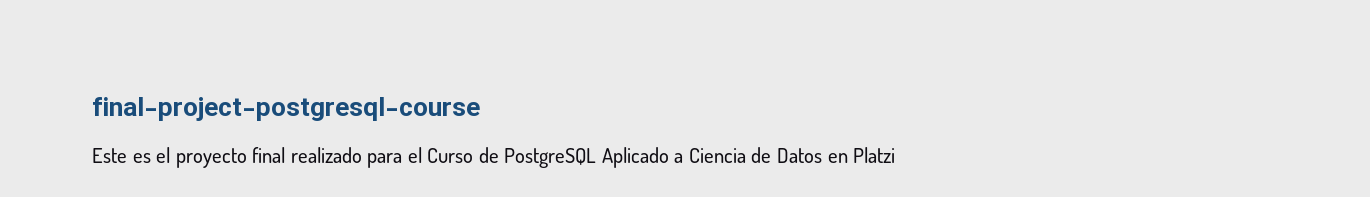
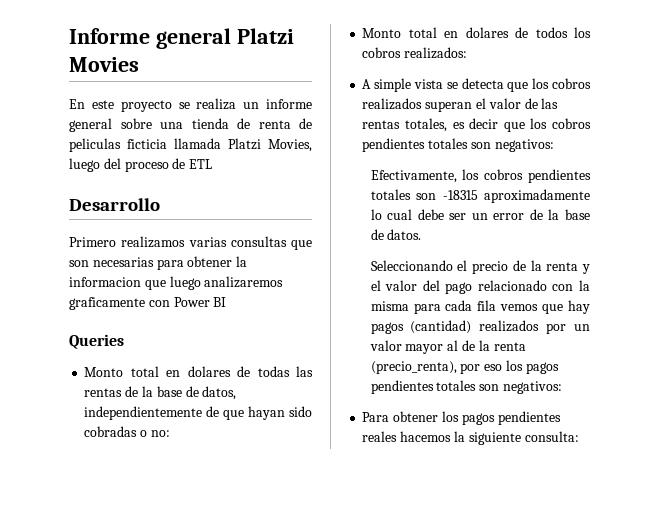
- final-project-postgresql-course
- Este es el proyecto final realizado para el Curso de PostgreSQL Aplicado a Ciencia de Datos en Platzi
+ Informe general Platzi Movies
+ En este proyecto se realiza un informe general sobre una tienda de renta de peliculas ficticia llamada Platzi Movies, luego del proceso de ETL
+ Desarrollo
+ Primero realizamos varias consultas que son necesarias para obtener la informacion que luego analizaremos graficamente con Power BI
+ Queries
+ Monto total en dolares de todas las rentas de la base de datos, independientemente de que hayan sido cobradas o no:
+ Monto total en dolares de todos los cobros realizados:
+ A simple vista se detecta que los cobros realizados superan el valor de las rentas totales, es decir que los cobros pendientes totales son negativos:
+ Efectivamente, los cobros pendientes totales son -18315 aproximadamente lo cual debe ser un error de la base de datos.
+ Seleccionando el precio de la renta y el valor del pago relacionado con la misma para cada fila vemos que hay pagos (cantidad) realizados por un valor mayor al de la renta (precio_renta), por eso los pagos pendientes totales son negativos:
+ Para obtener los pagos pendientes reales hacemos la siguiente consulta:

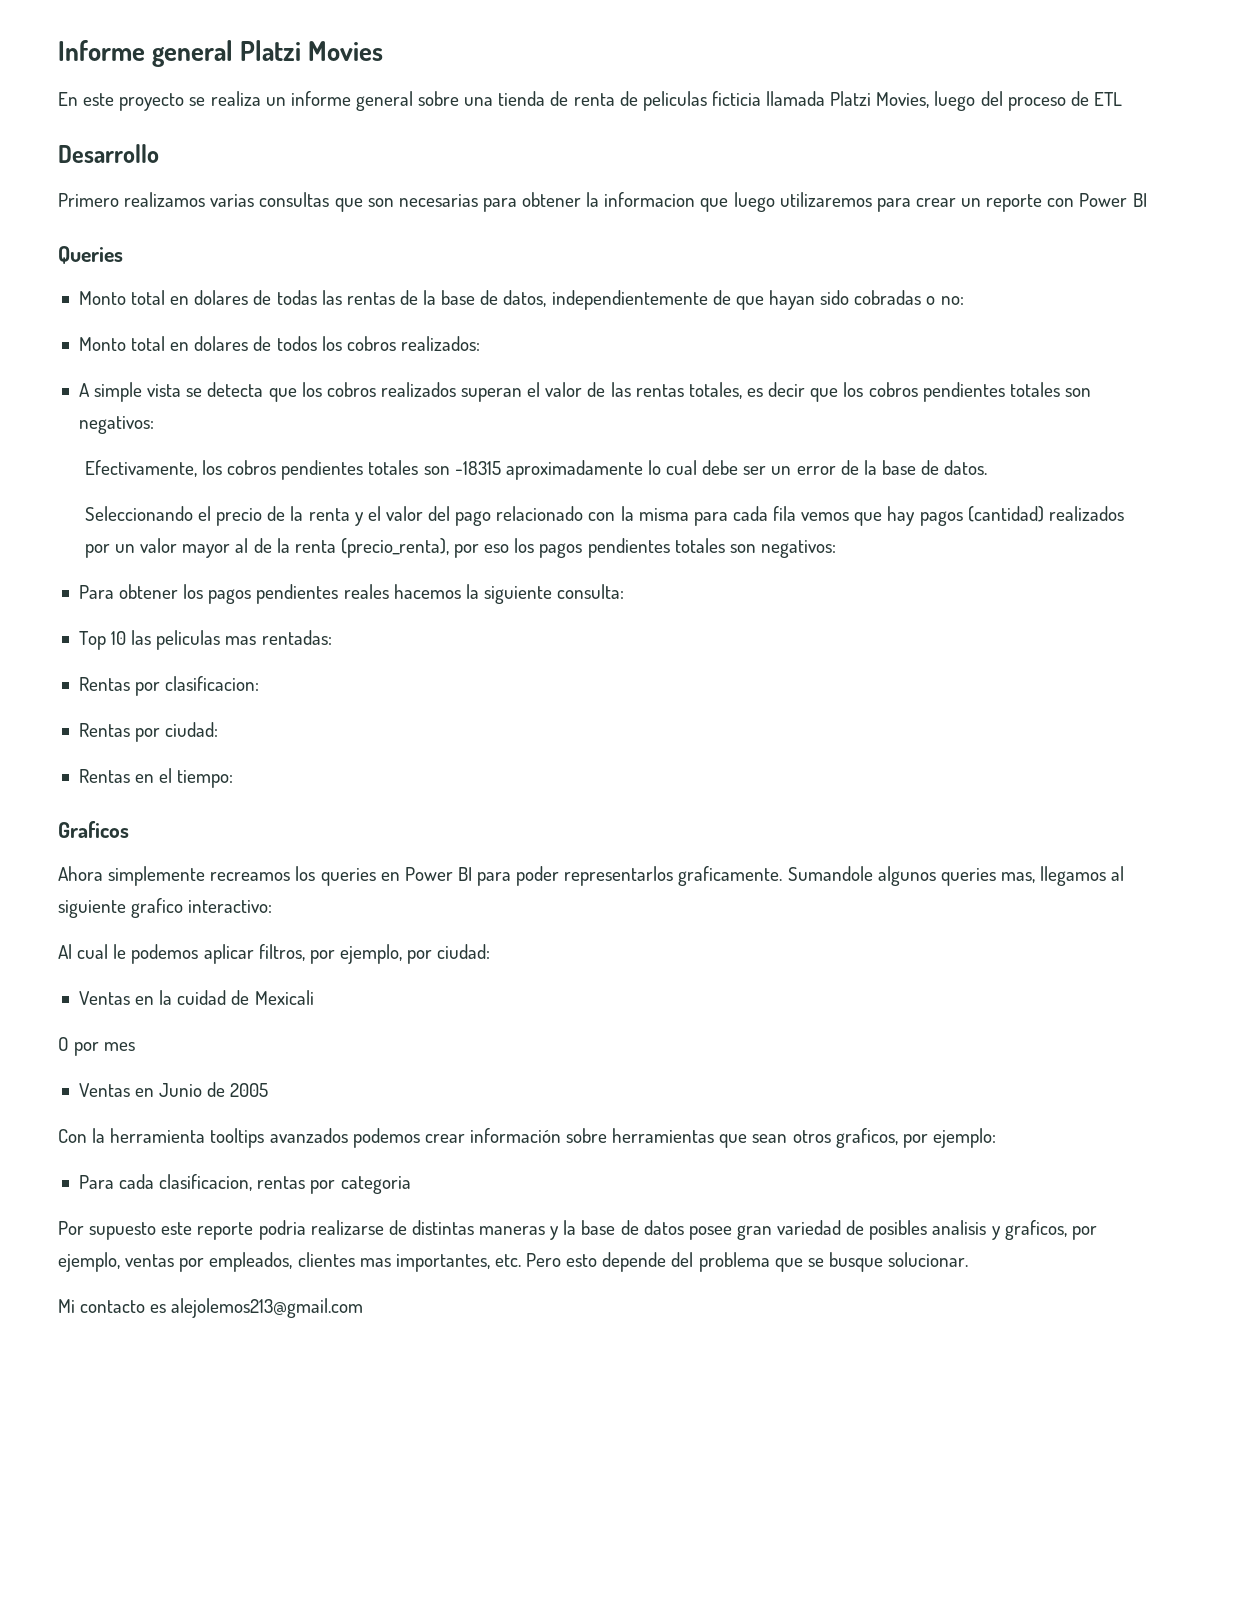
- Primero realizamos varias consultas que son necesarias para obtener la informacion que luego analizaremos graficamente con Power BI
+ Primero realizamos varias consultas que son necesarias para obtener la informacion que luego utilizaremos para crear un reporte con Power BI
+ Top 10 las peliculas mas rentadas:
+ Rentas por clasificacion:
+ Rentas por ciudad:
+ Rentas en el tiempo:
+ Graficos
+ Ahora simplemente recreamos los queries en Power BI para poder representarlos graficamente. Sumandole algunos queries mas, llegamos al siguiente grafico interactivo:
+ Al cual le podemos aplicar filtros, por ejemplo, por ciudad:
+ Ventas en la cuidad de Mexicali
+ O por mes
+ Ventas en Junio de 2005
+ Con la herramienta tooltips avanzados podemos crear información sobre herramientas que sean otros graficos, por ejemplo:
+ Para cada clasificacion, rentas por categoria
+ Por supuesto este reporte podria realizarse de distintas maneras y la base de datos posee gran variedad de posibles analisis y graficos, por ejemplo, ventas por empleados, clientes mas importantes, etc. Pero esto depende del problema que se busque solucionar.
+ Mi contacto es alejolemos213@gmail.com

